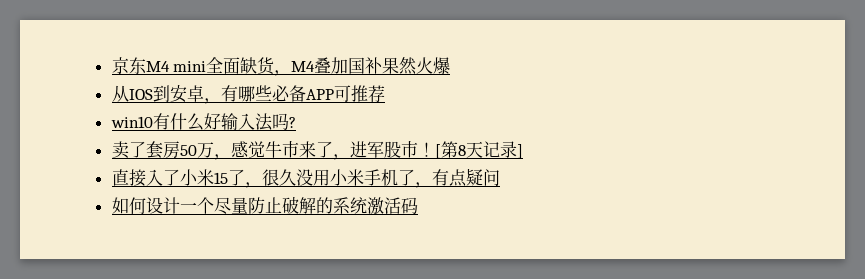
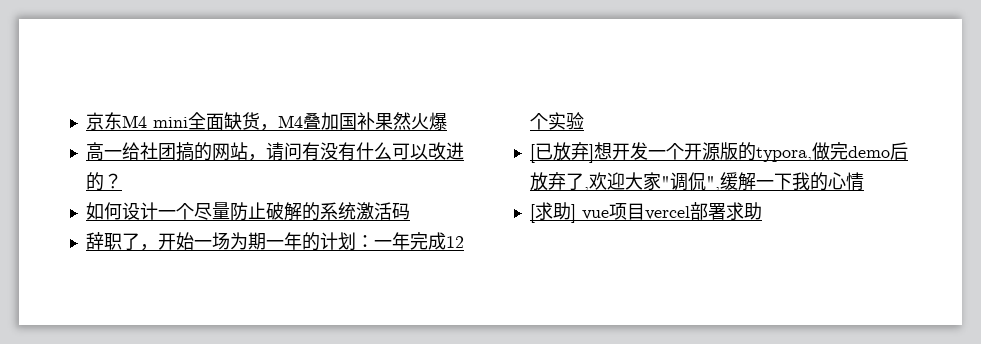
- 从IOS到安卓，有哪些必备APP可推荐
- win10有什么好输入法吗?
- 卖了套房50万，感觉牛市来了，进军股市！[第8天记录]
- 直接入了小米15了，很久没用小米手机了，有点疑问
+ 高一给社团搞的网站，请问有没有什么可以改进的？
+ 辞职了，开始一场为期一年的计划：一年完成12个实验
+ [已放弃]想开发一个开源版的typora,做完demo后放弃了,欢迎大家"调侃",缓解一下我的心情
+ [求助] vue项目vercel部署求助

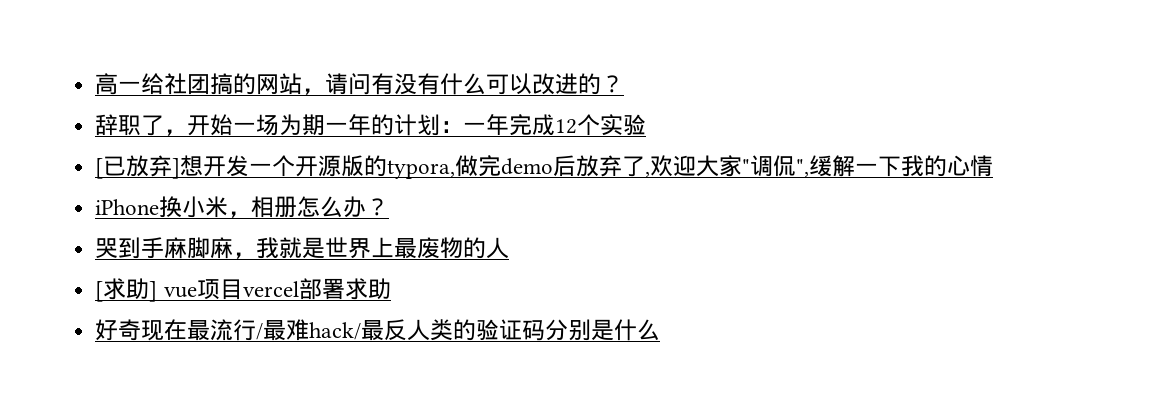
- 京东M4 mini全面缺货，M4叠加国补果然火爆
- 如何设计一个尽量防止破解的系统激活码
+ iPhone换小米，相册怎么办？
+ 哭到手麻脚麻，我就是世界上最废物的人
+ 好奇现在最流行/最难hack/最反人类的验证码分别是什么

